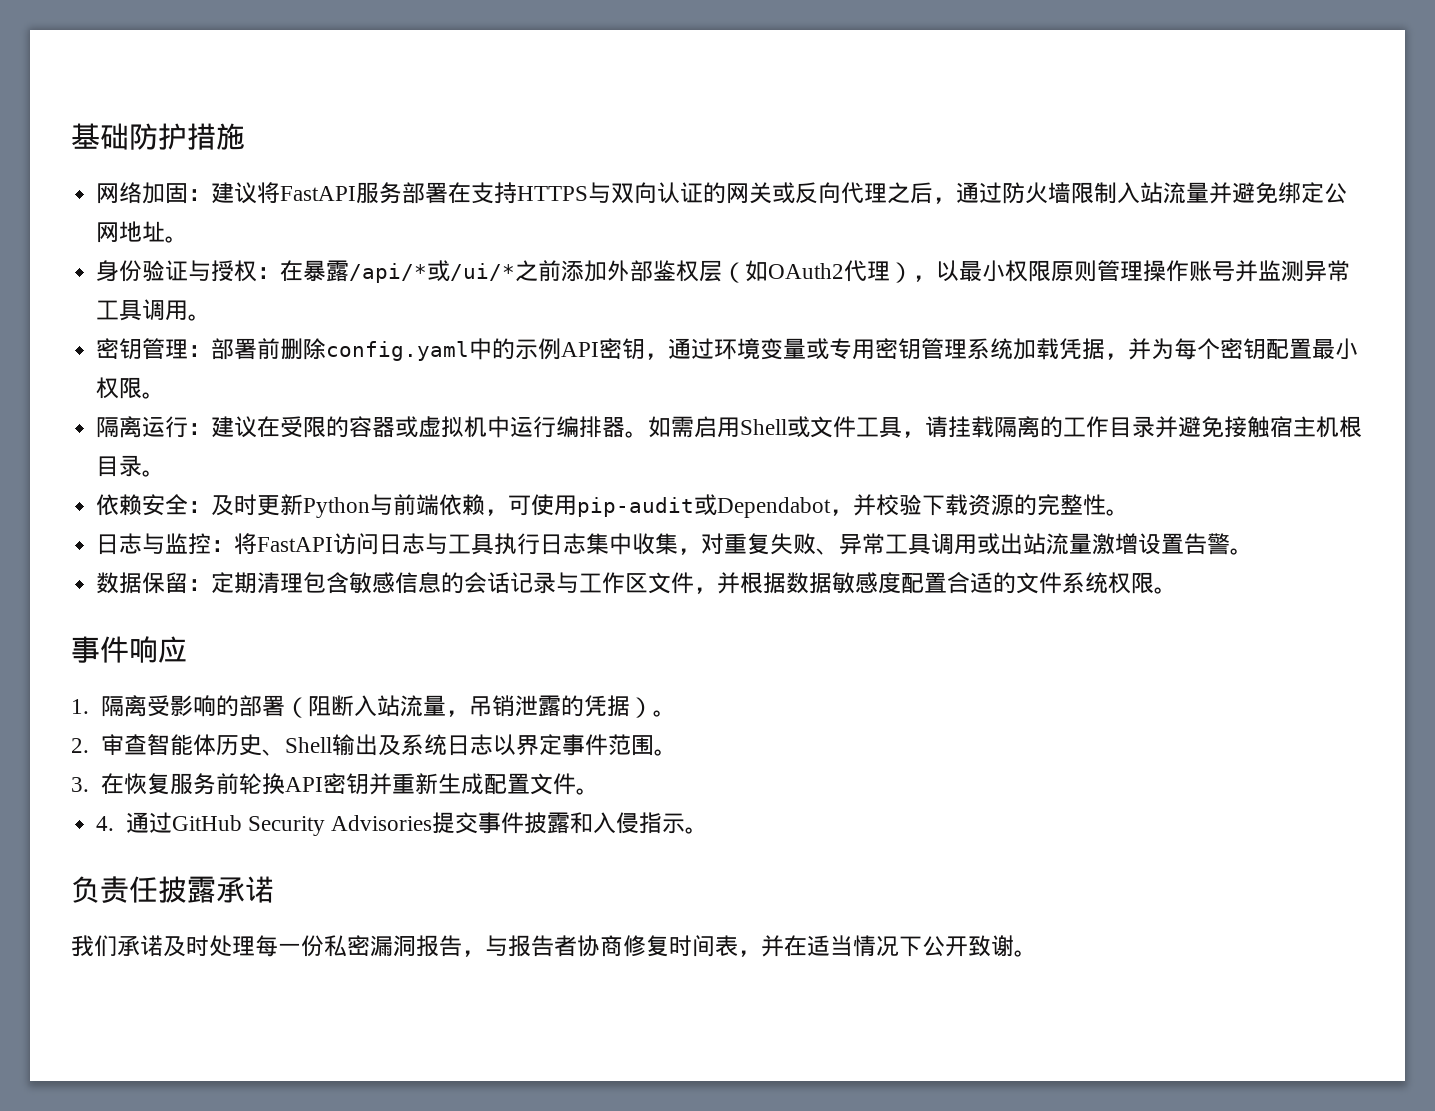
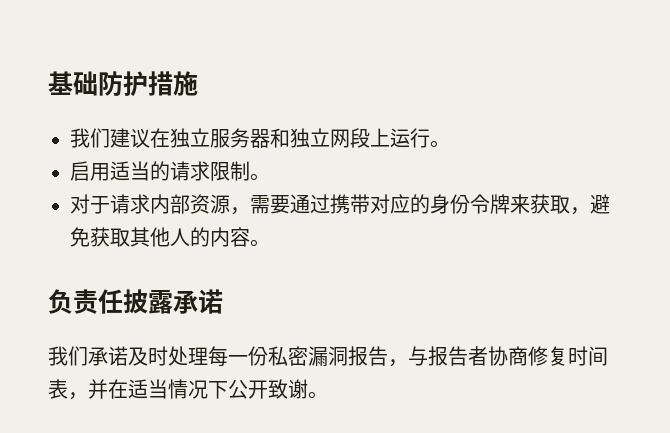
- 网络加固：建议将FastAPI服务部署在支持HTTPS与双向认证的网关或反向代理之后，通过防火墙限制入站流量并避免绑定公网地址。
- 身份验证与授权：在暴露/api/*或/ui/*之前添加外部鉴权层（如OAuth2代理），以最小权限原则管理操作账号并监测异常工具调用。
- 密钥管理：部署前删除config.yaml中的示例API密钥，通过环境变量或专用密钥管理系统加载凭据，并为每个密钥配置最小权限。
- 隔离运行：建议在受限的容器或虚拟机中运行编排器。如需启用Shell或文件工具，请挂载隔离的工作目录并避免接触宿主机根目录。
- 依赖安全：及时更新Python与前端依赖，可使用pip-audit或Dependabot，并校验下载资源的完整性。
- 日志与监控：将FastAPI访问日志与工具执行日志集中收集，对重复失败、异常工具调用或出站流量激增设置告警。
- 数据保留：定期清理包含敏感信息的会话记录与工作区文件，并根据数据敏感度配置合适的文件系统权限。
- 事件响应
- 1.隔离受影响的部署（阻断入站流量，吊销泄露的凭据）。
- 2.审查智能体历史、Shell输出及系统日志以界定事件范围。
- 3.在恢复服务前轮换API密钥并重新生成配置文件。
- 4.通过GitHub Security Advisories提交事件披露和入侵指示。
+ 我们建议在独立服务器和独立网段上运行。
+ 启用适当的请求限制。
+ 对于请求内部资源，需要通过携带对应的身份令牌来获取，避免获取其他人的内容。

